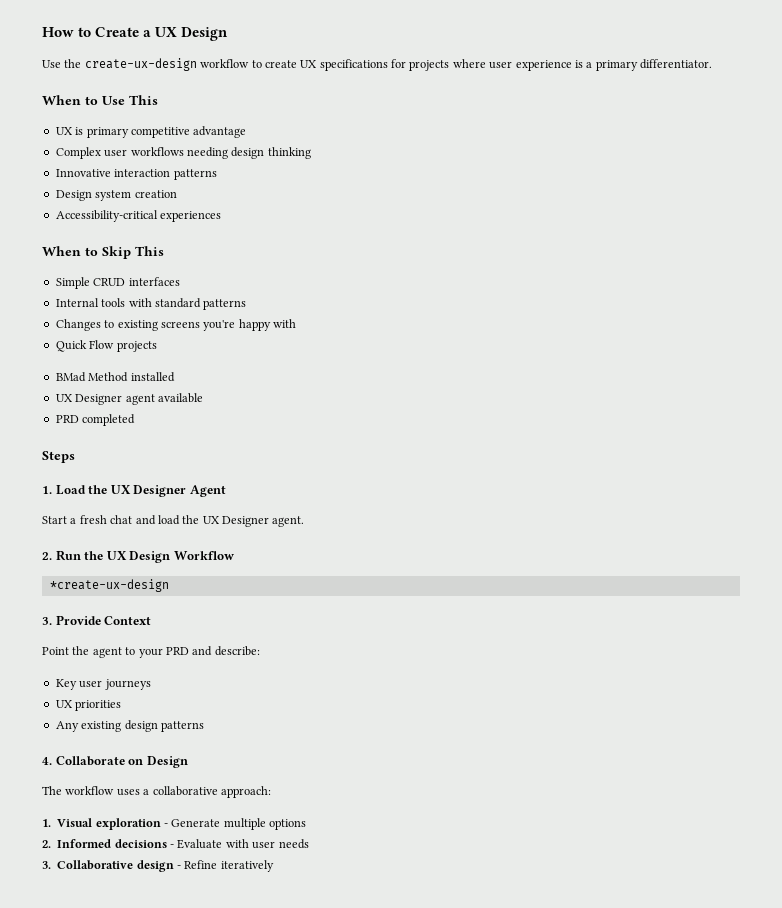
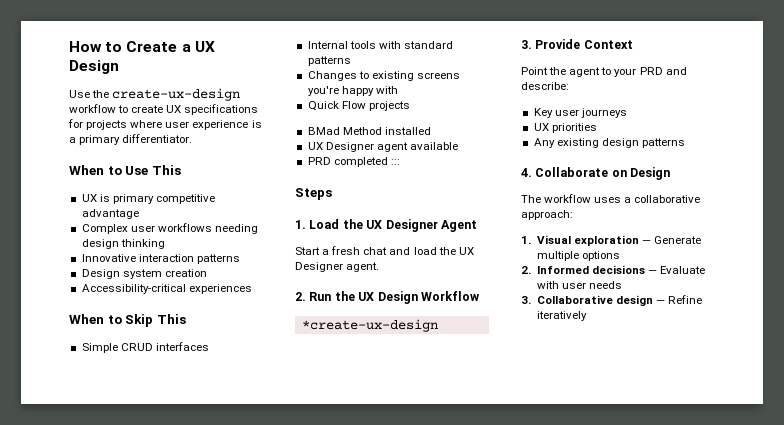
- PRD completed
+ PRD completed :::
- 1. Visual exploration - Generate multiple options
+ 1. Visual exploration — Generate multiple options
- 2. Informed decisions - Evaluate with user needs
+ 2. Informed decisions — Evaluate with user needs
- 3. Collaborative design - Refine iteratively
+ 3. Collaborative design — Refine iteratively

